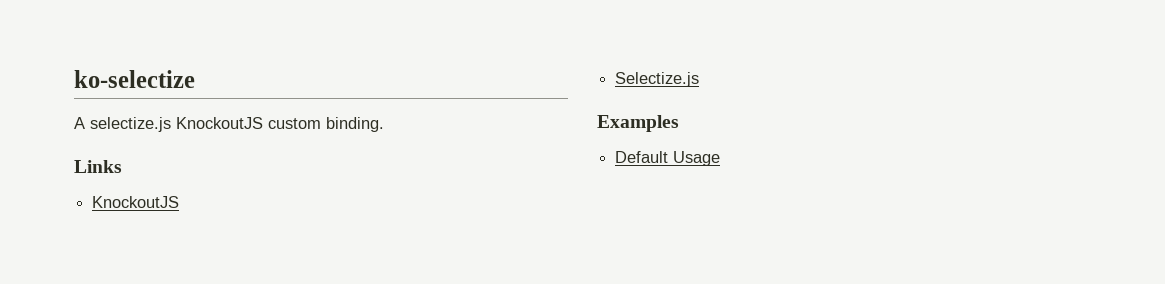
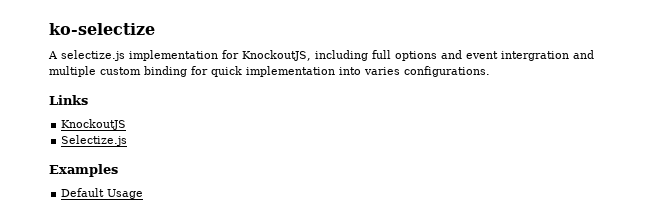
- A selectize.js KnockoutJS custom binding.
+ A selectize.js implementation for KnockoutJS, including full options and event intergration and multiple custom binding for quick implementation into varies configurations.

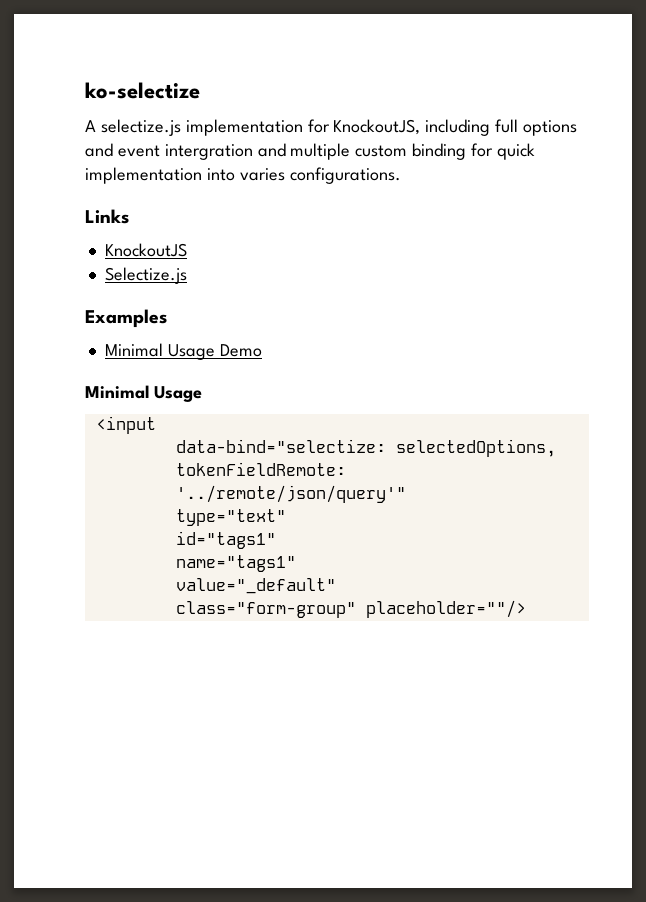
- Default Usage
+ Minimal Usage Demo
+ Minimal Usage
+ <input
+ data-bind="selectize: selectedOptions, tokenFieldRemote: '../remote/json/query'"
+ type="text"
+ id="tags1"
+ name="tags1"
+ value="_default"
+ class="form-group" placeholder=""/>

